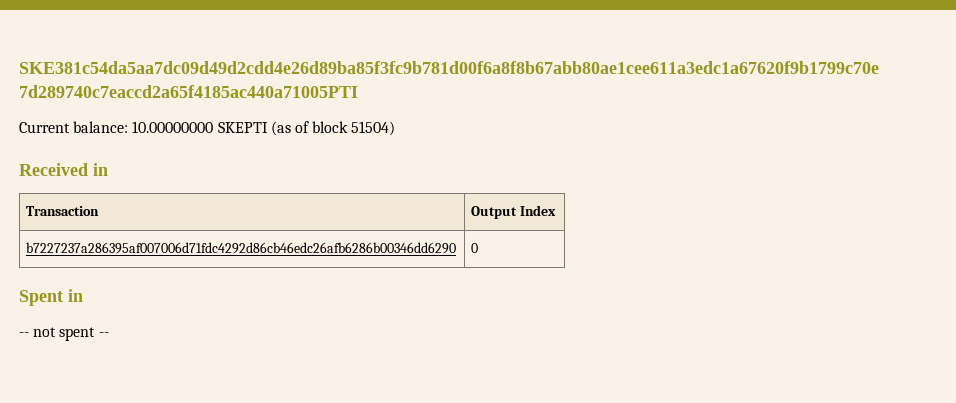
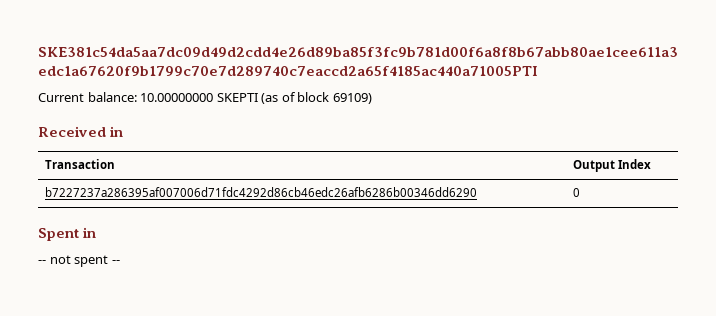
- Current balance: 10.00000000 SKEPTI (as of block 51504)
+ Current balance: 10.00000000 SKEPTI (as of block 69109)

